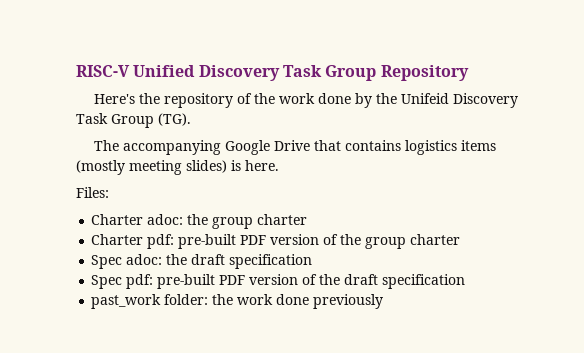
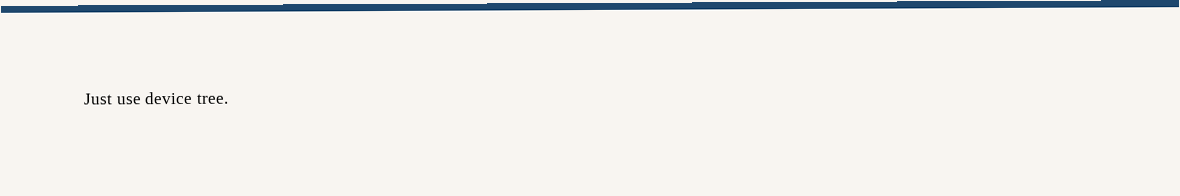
- RISC-V Unified Discovery Task Group Repository
- Here's the repository of the work done by the Unifeid Discovery Task Group (TG).
- The accompanying Google Drive that contains logistics items (mostly meeting slides) is here.
- Files:
- Charter adoc: the group charter
- Charter pdf: pre-built PDF version of the group charter
- Spec adoc: the draft specification
- Spec pdf: pre-built PDF version of the draft specification
- past_work folder: the work done previously
+ Just use device tree.

